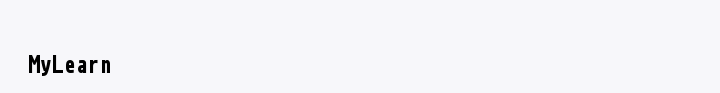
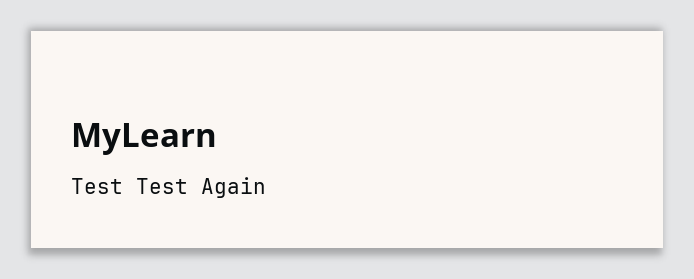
+ Test Test Again

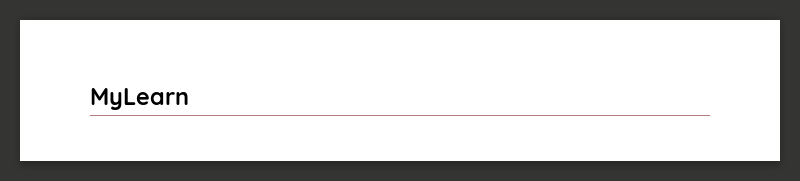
- Test Test Again

